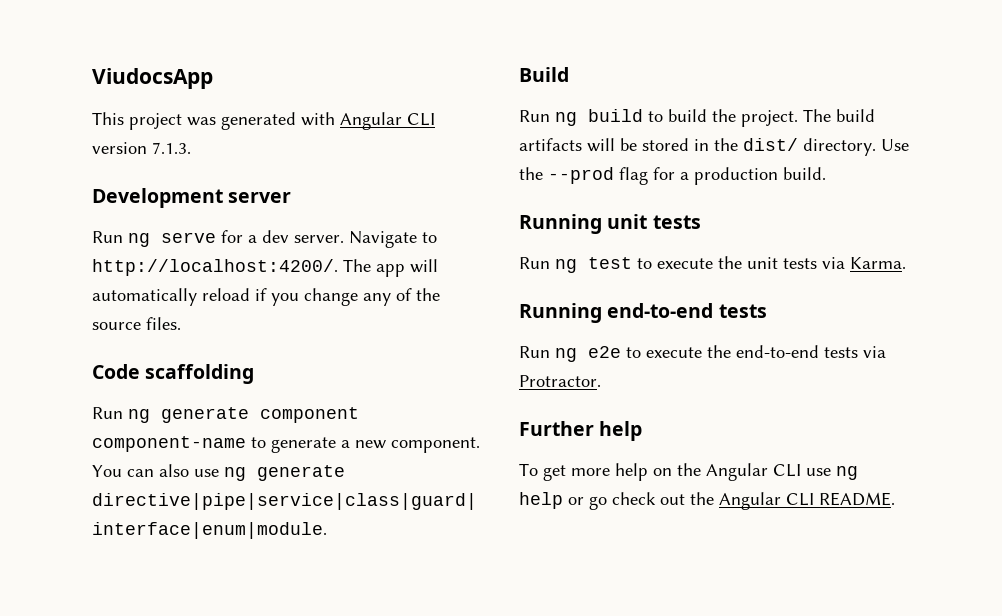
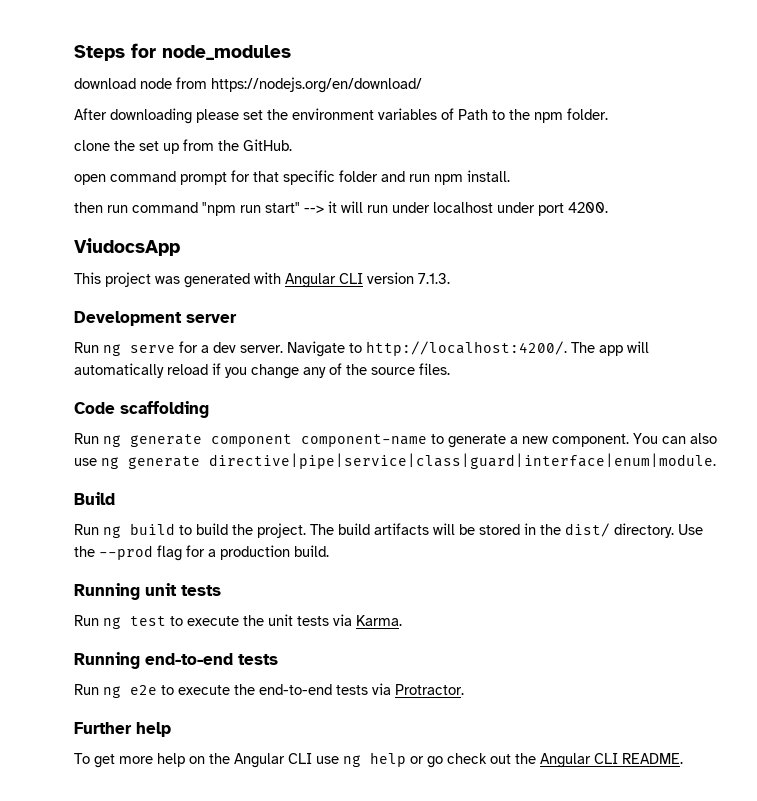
+ Steps for node_modules
+ download node from https://nodejs.org/en/download/
+ After downloading please set the environment variables of Path to the npm folder.
+ clone the set up from the GitHub.
+ open command prompt for that specific folder and run npm install.
+ then run command "npm run start" --> it will run under localhost under port 4200.

